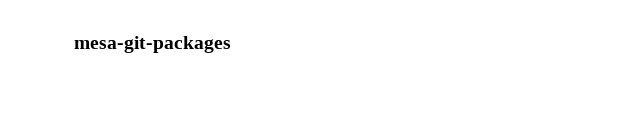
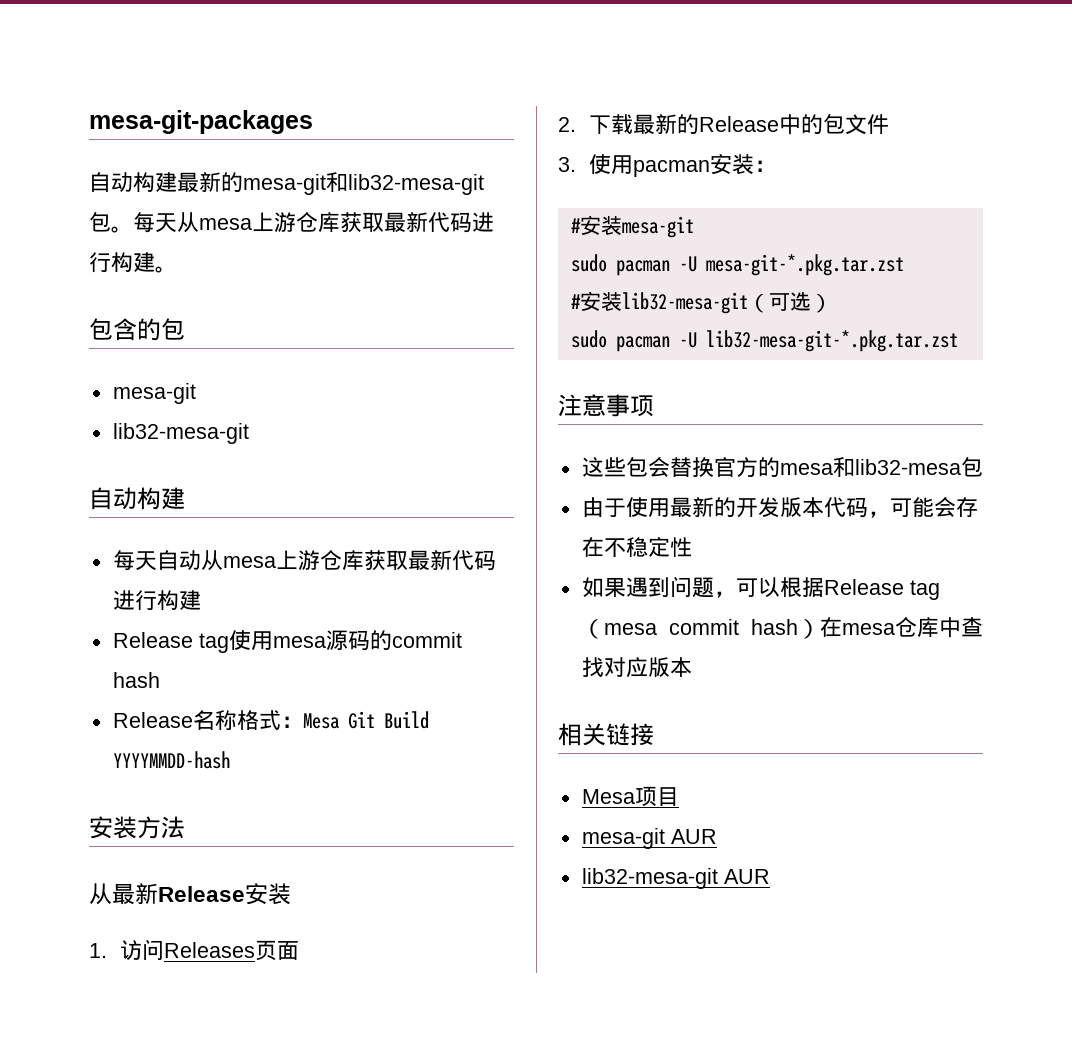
+ 自动构建最新的mesa-git和lib32-mesa-git包。每天从mesa上游仓库获取最新代码进行构建。
+ 包含的包
+ mesa-git
+ lib32-mesa-git
+ 自动构建
+ 每天自动从mesa上游仓库获取最新代码进行构建
+ Release tag使用mesa源码的commit hash
+ Release名称格式：Mesa Git Build YYYYMMDD-hash
+ 安装方法
+ 从最新Release安装
+ 1.访问Releases页面
+ 2.下载最新的Release中的包文件
+ 3.使用pacman安装：
+ #安装mesa-git
+ sudo pacman -U mesa-git-*.pkg.tar.zst
+ #安装lib32-mesa-git（可选）
+ sudo pacman -U lib32-mesa-git-*.pkg.tar.zst
+ 注意事项
+ 这些包会替换官方的mesa和lib32-mesa包
+ 由于使用最新的开发版本代码，可能会存在不稳定性
+ 如果遇到问题，可以根据Release tag（mesa commit hash）在mesa仓库中查找对应版本
+ 相关链接
+ Mesa项目
+ mesa-git AUR
+ lib32-mesa-git AUR

